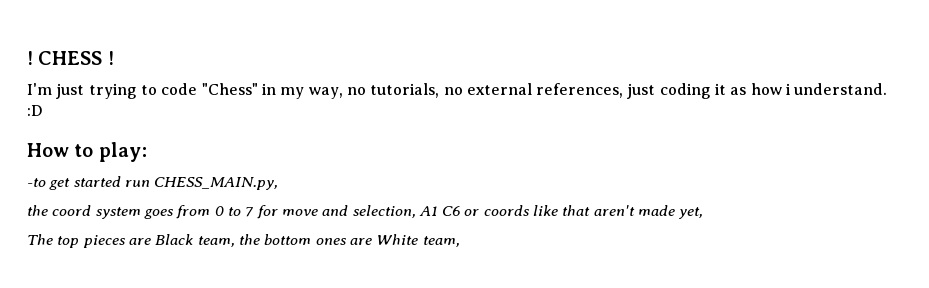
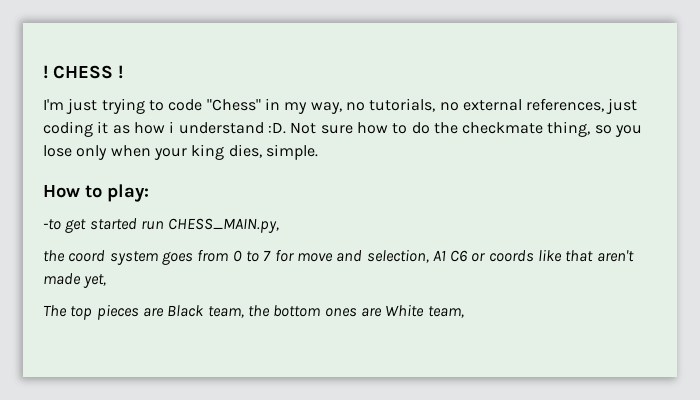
- I'm just trying to code "Chess" in my way, no tutorials, no external references, just coding it as how i understand. :D
+ I'm just trying to code "Chess" in my way, no tutorials, no external references, just coding it as how i understand :D. Not sure how to do the checkmate thing, so you lose only when your king dies, simple.

